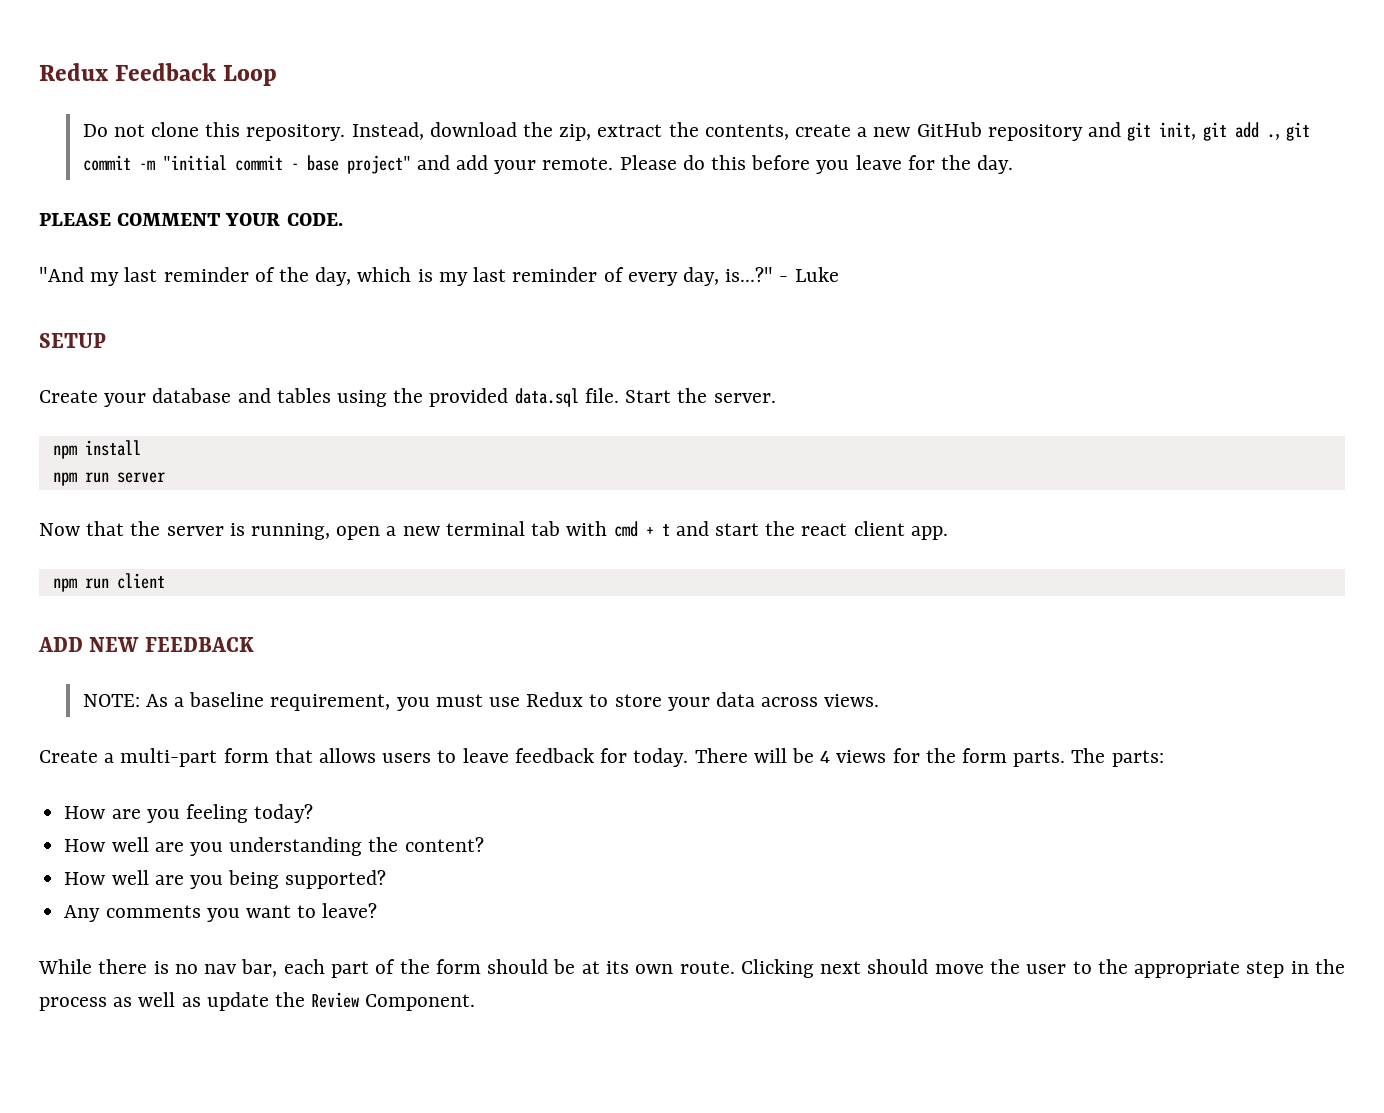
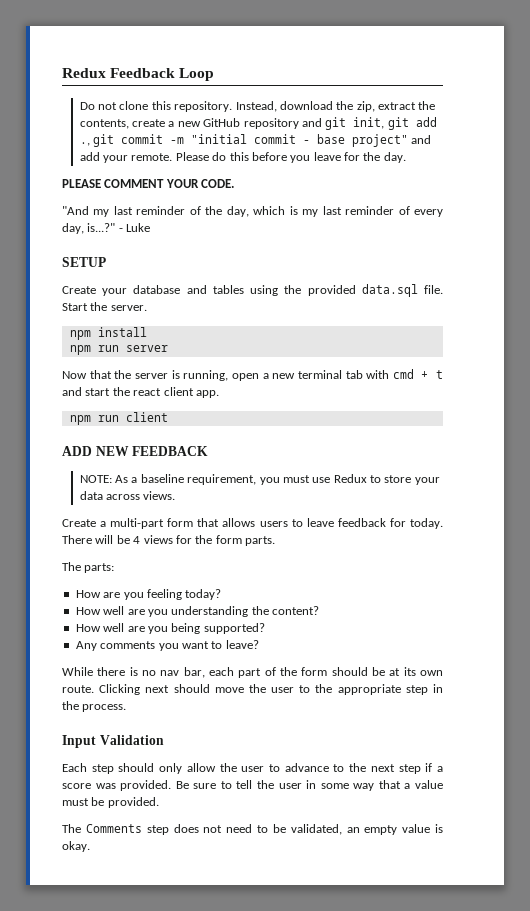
- There will be 4 views for the form parts. The parts:
+ There will be 4 views for the form parts.
+ The parts:
- Clicking next should move the user to the appropriate step in the process as well as update the Review Component.
+ Clicking next should move the user to the appropriate step in the process.
+ Input Validation
+ Each step should only allow the user to advance to the next step if a score was provided. Be sure to tell the user in some way that a value must be provided.
+ The Comments step does not need to be validated, an empty value is okay.

